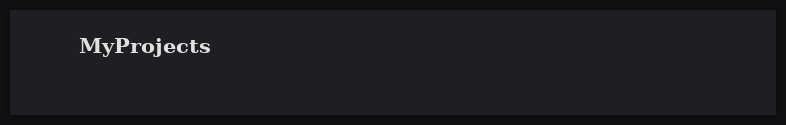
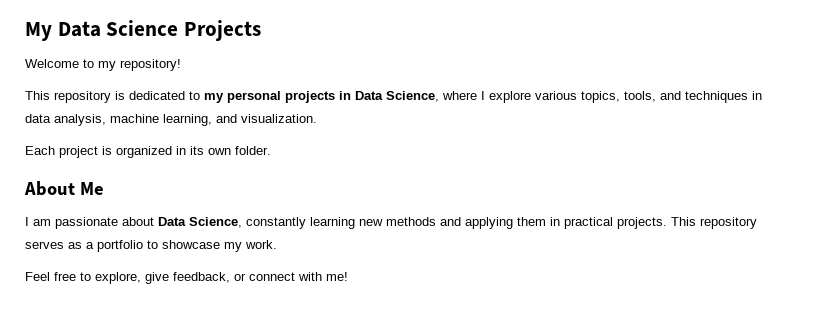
- MyProjects
+ My Data Science Projects
+ Welcome to my repository!
+ This repository is dedicated to my personal projects in Data Science, where I explore various topics, tools, and techniques in data analysis, machine learning, and visualization.
+ Each project is organized in its own folder.
+ About Me
+ I am passionate about Data Science, constantly learning new methods and applying them in practical projects. This repository serves as a portfolio to showcase my work.
+ Feel free to explore, give feedback, or connect with me!

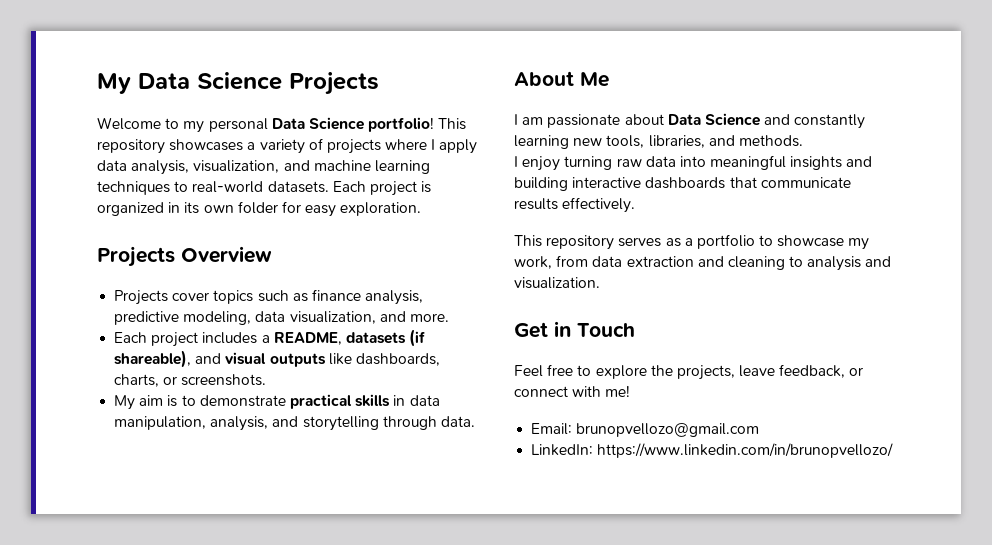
- Welcome to my repository!
- This repository is dedicated to my personal projects in Data Science, where I explore various topics, tools, and techniques in data analysis, machine learning, and visualization.
- Each project is organized in its own folder.
+ Welcome to my personal Data Science portfolio! This repository showcases a variety of projects where I apply data analysis, visualization, and machine learning techniques to real-world datasets. Each project is organized in its own folder for easy exploration.
+ Projects Overview
+ Projects cover topics such as finance analysis, predictive modeling, data visualization, and more.
+ Each project includes a README, datasets (if shareable), and visual outputs like dashboards, charts, or screenshots.
+ My aim is to demonstrate practical skills in data manipulation, analysis, and storytelling through data.
- I am passionate about Data Science, constantly learning new methods and applying them in practical projects. This repository serves as a portfolio to showcase my work.
+ I am passionate about Data Science and constantly learning new tools, libraries, and methods.
+ I enjoy turning raw data into meaningful insights and building interactive dashboards that communicate results effectively.
+ This repository serves as a portfolio to showcase my work, from data extraction and cleaning to analysis and visualization.
+ Get in Touch
- Feel free to explore, give feedback, or connect with me!
+ Feel free to explore the projects, leave feedback, or connect with me!
+ Email: brunopvellozo@gmail.com
+ LinkedIn: https://www.linkedin.com/in/brunopvellozo/

